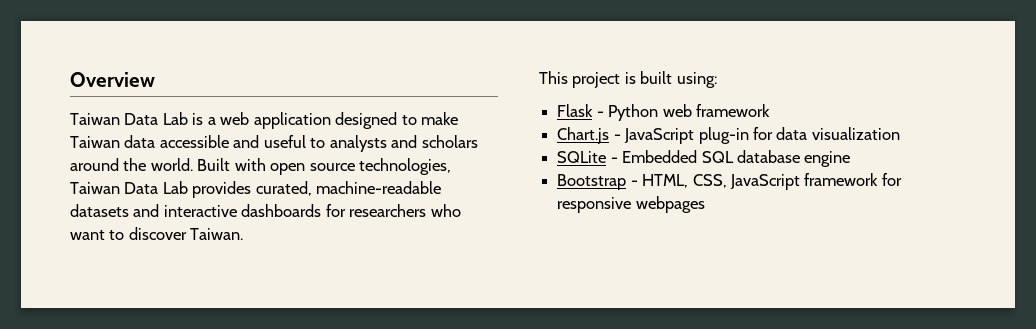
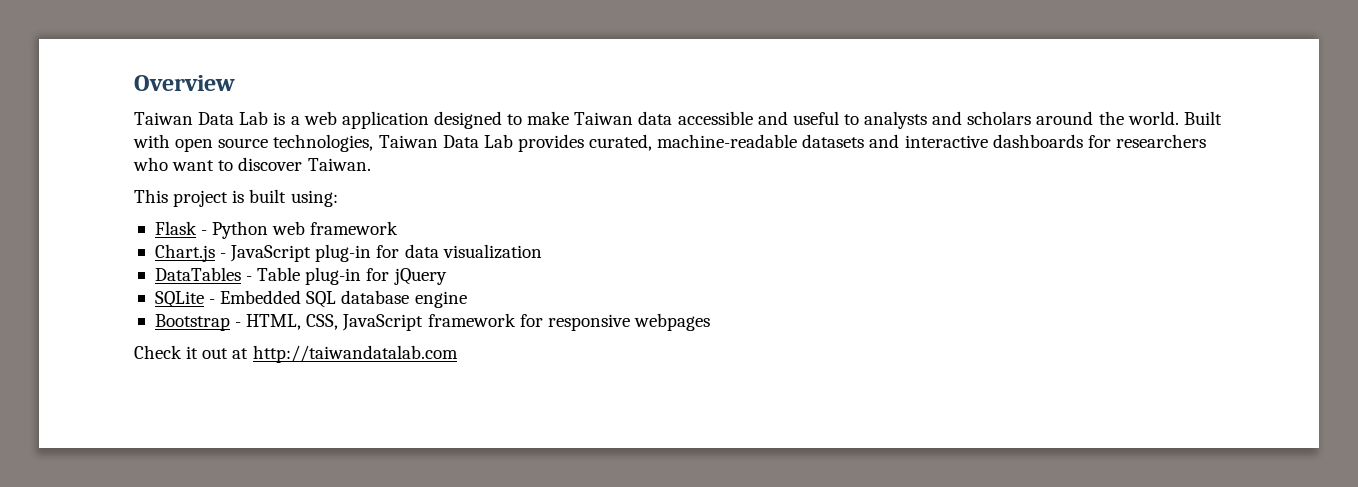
+ DataTables - Table plug-in for jQuery
+ Check it out at http://taiwandatalab.com

